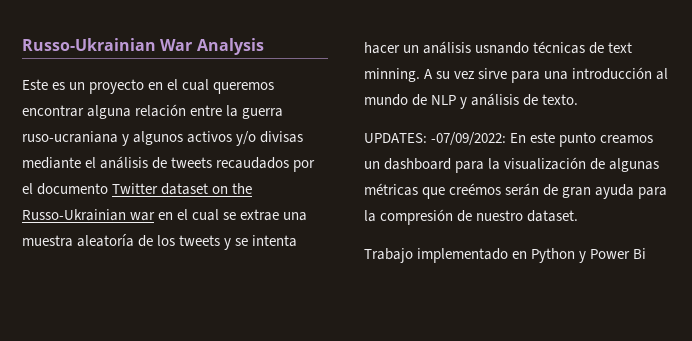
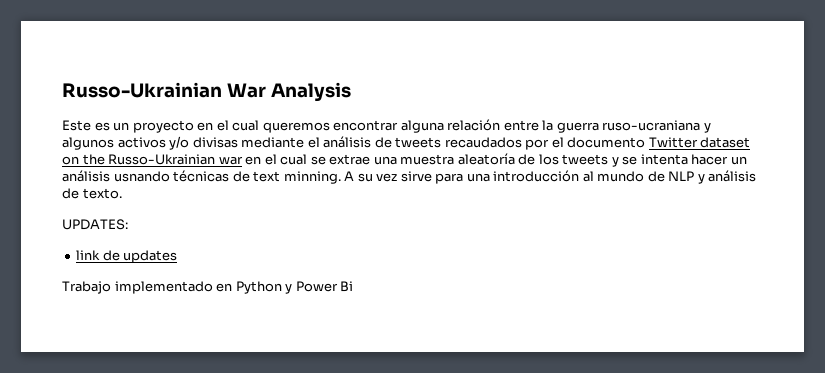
- UPDATES: -07/09/2022: En este punto creamos un dashboard para la visualización de algunas métricas que creémos serán de gran ayuda para la compresión de nuestro dataset.
+ UPDATES:
+ link de updates

